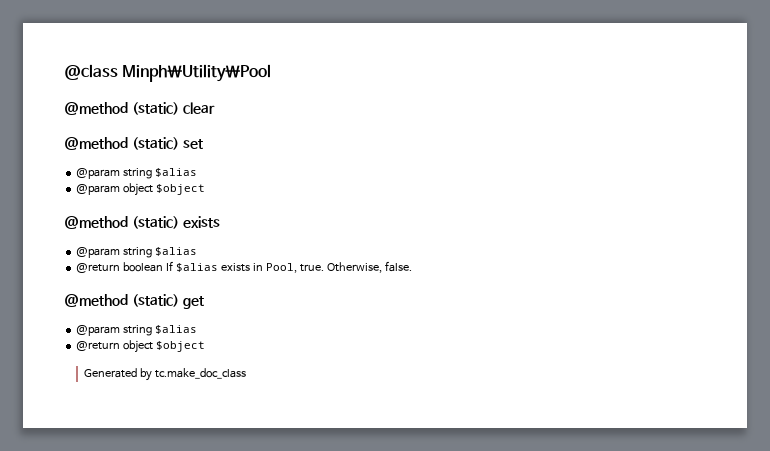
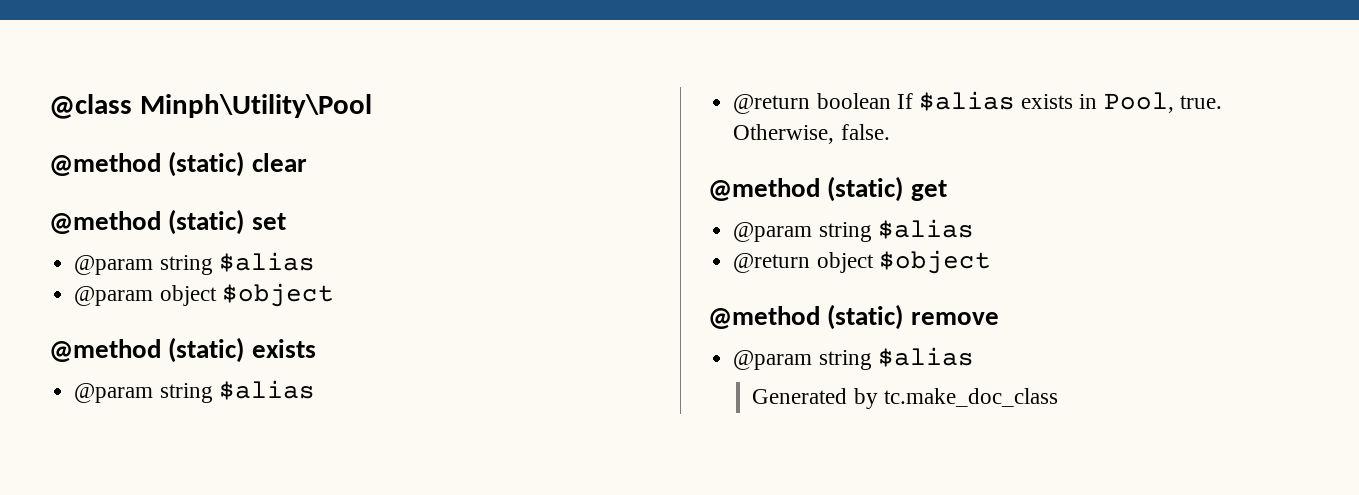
+ @method (static) remove
+ @param string $alias

